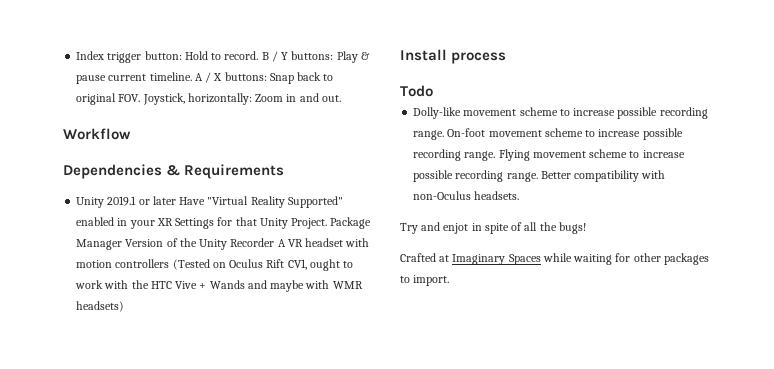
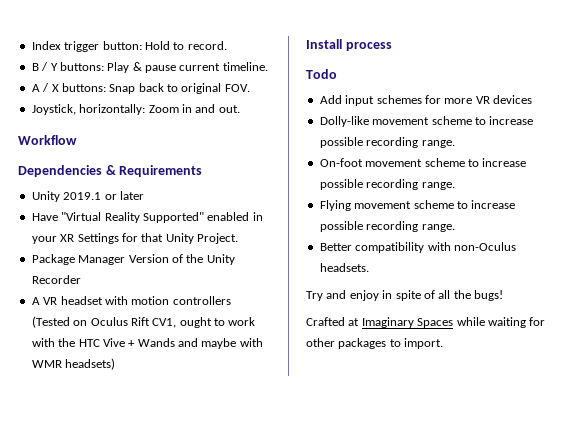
- Index trigger button: Hold to record. B / Y buttons: Play & pause current timeline. A / X buttons: Snap back to original FOV. Joystick, horizontally: Zoom in and out.
+ Index trigger button: Hold to record.
+ B / Y buttons: Play & pause current timeline.
+ A / X buttons: Snap back to original FOV.
+ Joystick, horizontally: Zoom in and out.
- Unity 2019.1 or later Have "Virtual Reality Supported" enabled in your XR Settings for that Unity Project. Package Manager Version of the Unity Recorder A VR headset with motion controllers (Tested on Oculus Rift CV1, ought to work with the HTC Vive + Wands and maybe with WMR headsets)
+ Unity 2019.1 or later
+ Have "Virtual Reality Supported" enabled in your XR Settings for that Unity Project.
+ Package Manager Version of the Unity Recorder
+ A VR headset with motion controllers (Tested on Oculus Rift CV1, ought to work with the HTC Vive + Wands and maybe with WMR headsets)
+ Add input schemes for more VR devices
- Dolly-like movement scheme to increase possible recording range. On-foot movement scheme to increase possible recording range. Flying movement scheme to increase possible recording range. Better compatibility with non-Oculus headsets.
+ Dolly-like movement scheme to increase possible recording range.
+ On-foot movement scheme to increase possible recording range.
+ Flying movement scheme to increase possible recording range.
+ Better compatibility with non-Oculus headsets.
- Try and enjot in spite of all the bugs!
+ Try and enjoy in spite of all the bugs!

